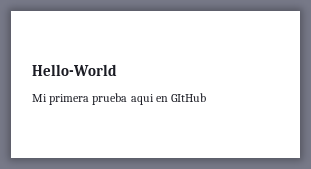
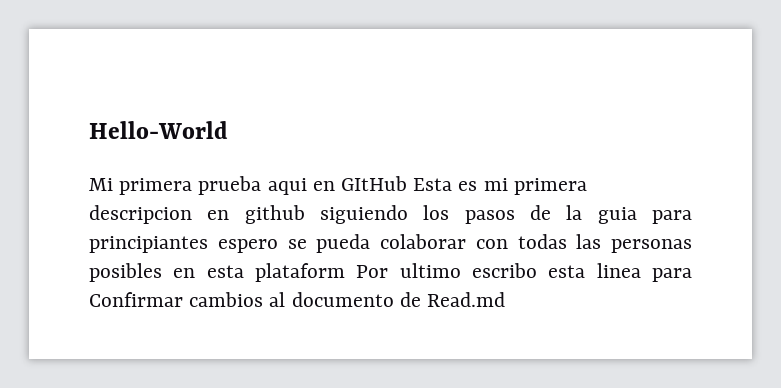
- Mi primera prueba aqui en GItHub
+ Mi primera prueba aqui en GItHub Esta es mi primera descripcion en github siguiendo los pasos de la guia para principiantes espero se pueda colaborar con todas las personas posibles en esta plataform Por ultimo escribo esta linea para Confirmar cambios al documento de Read.md

